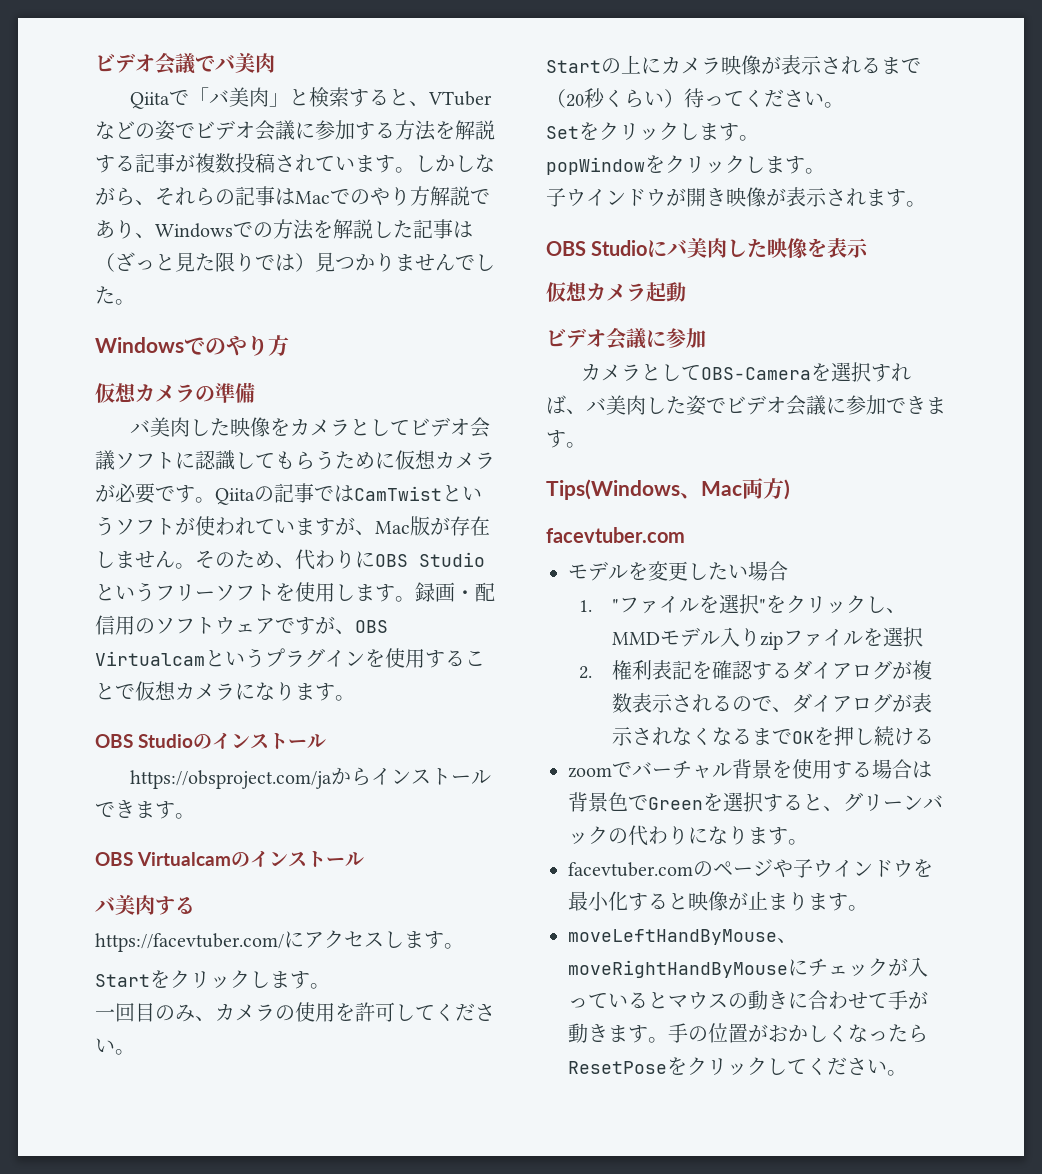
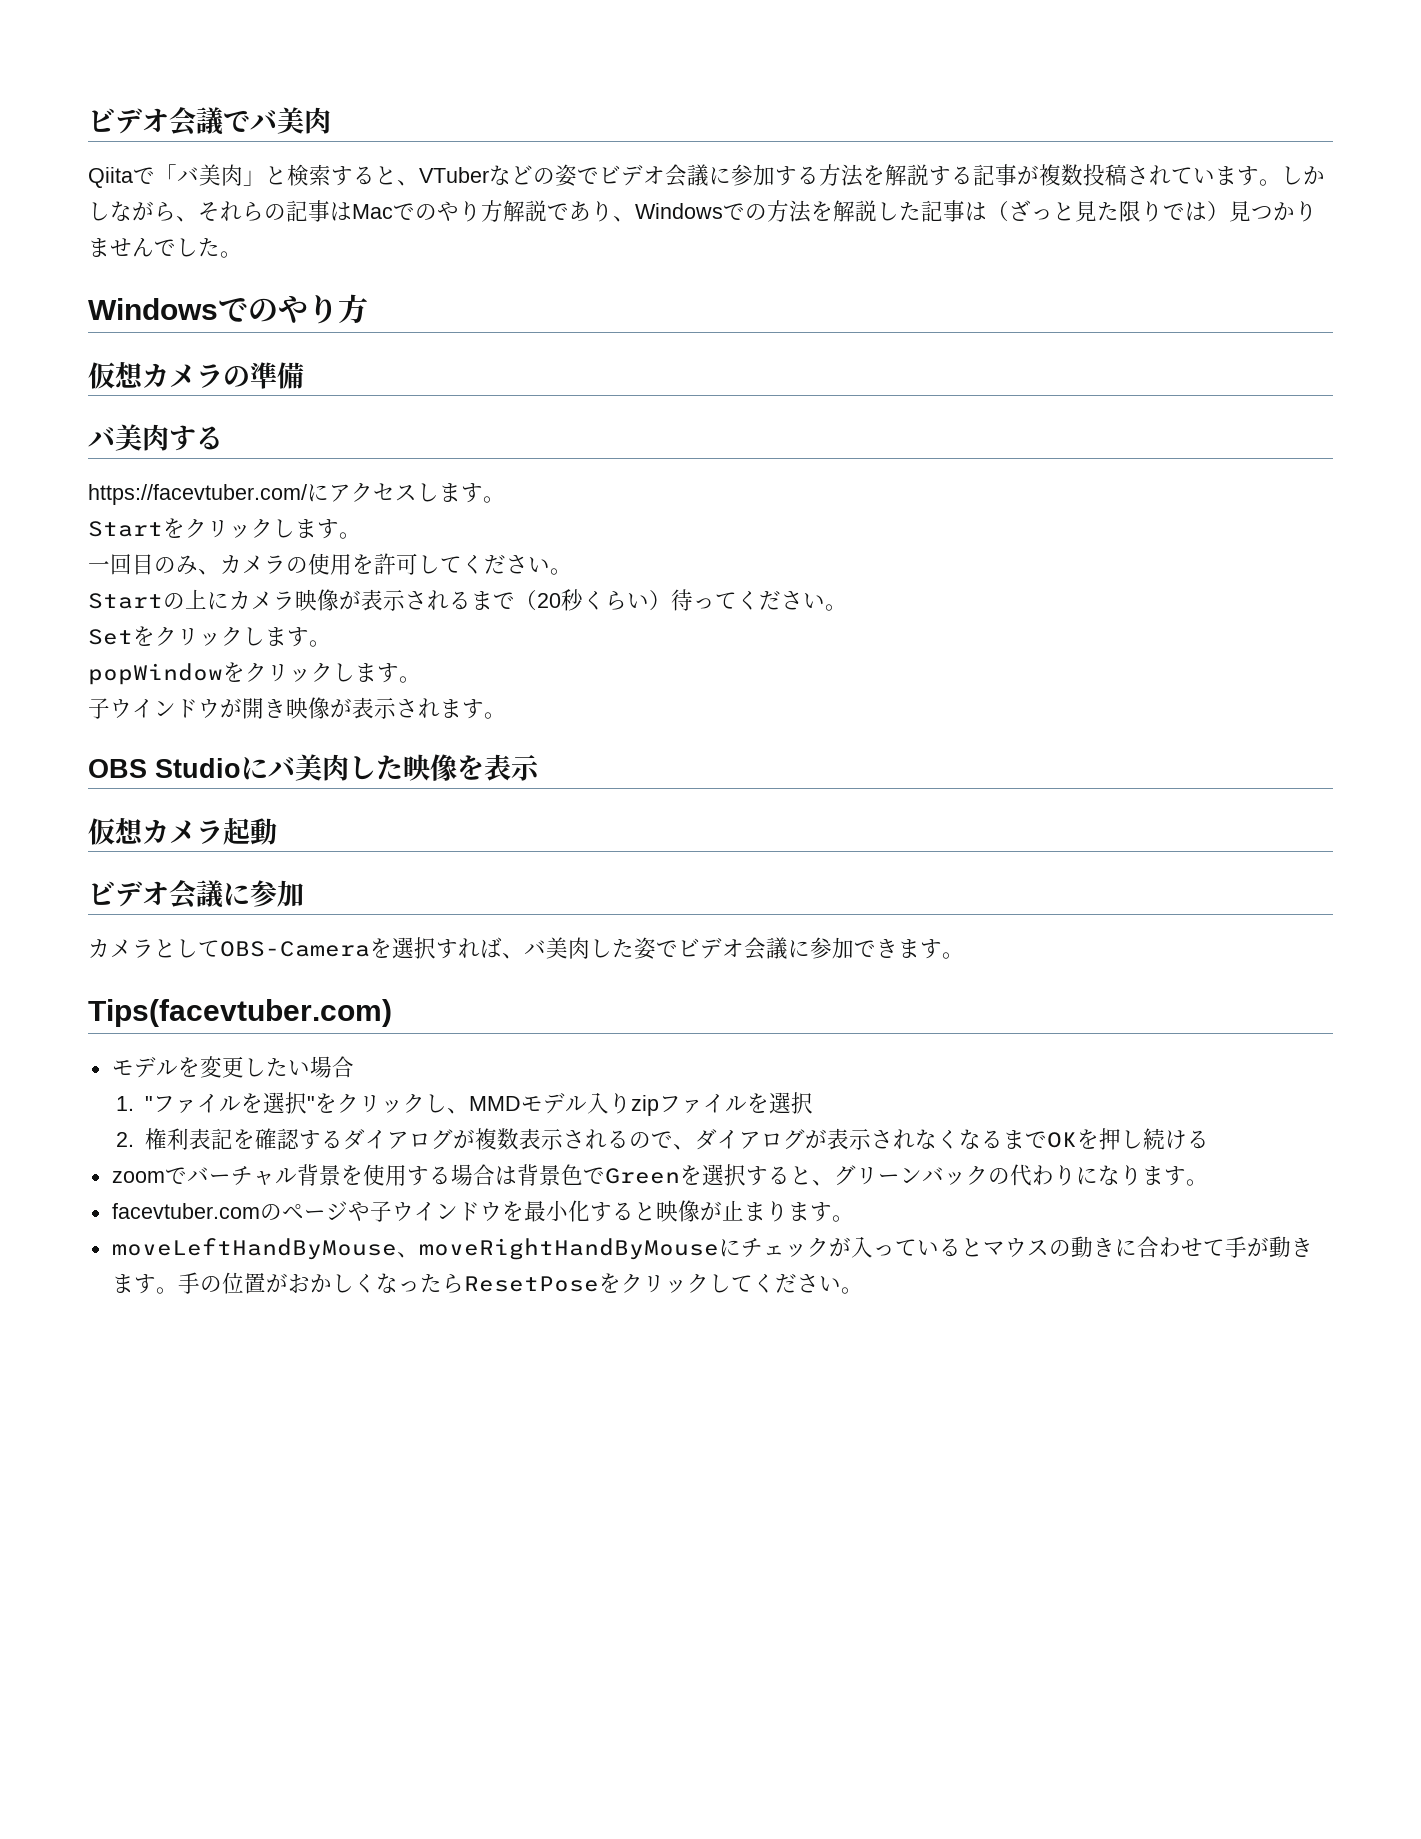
- バ美肉した映像をカメラとしてビデオ会議ソフトに認識してもらうために仮想カメラが必要です。Qiitaの記事ではCamTwistというソフトが使われていますが、Mac版が存在しません。そのため、代わりにOBS Studioというフリーソフトを使用します。録画・配信用のソフトウェアですが、OBS Virtualcamというプラグインを使用することで仮想カメラになります。
- OBS Studioのインストール
- https://obsproject.com/jaからインストールできます。
- OBS Virtualcamのインストール
- Tips(Windows、Mac両方)
- facevtuber.com
+ Tips(facevtuber.com)

